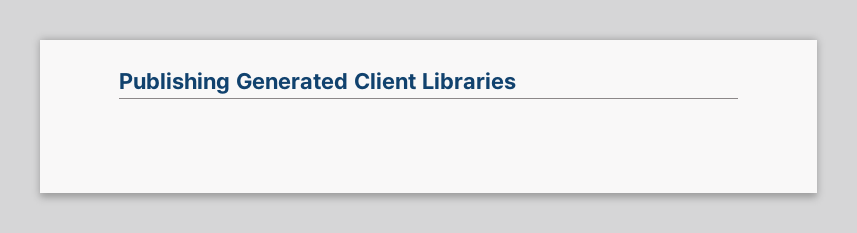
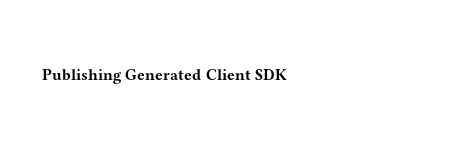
- Publishing Generated Client Libraries
+ Publishing Generated Client SDK

